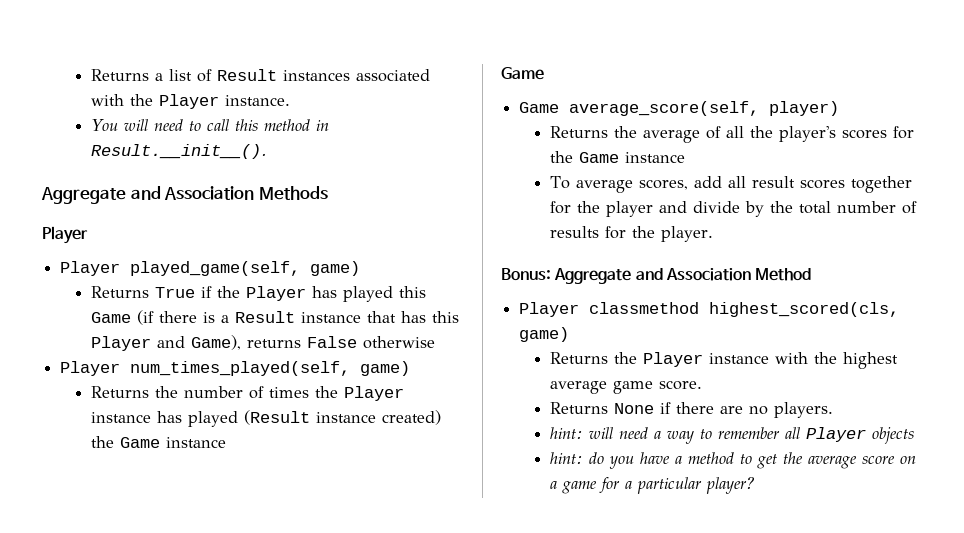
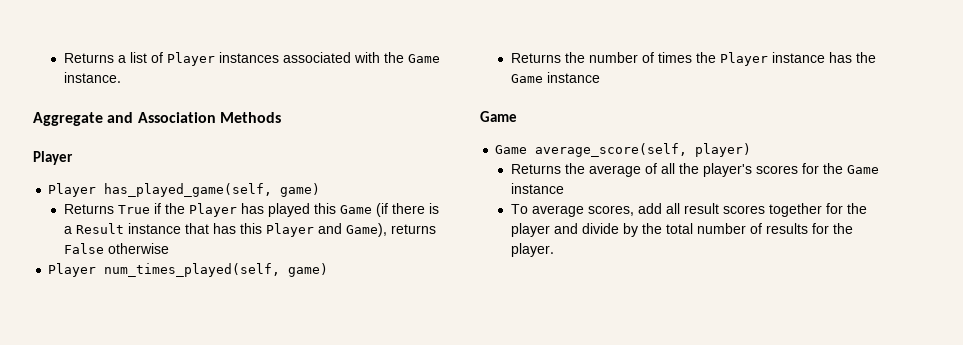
- Returns a list of Result instances associated with the Player instance.
+ Returns a list of Player instances associated with the Game instance.
- You will need to call this method in Result.__init__().
- Player played_game(self, game)
+ Player has_played_game(self, game)
- Returns the number of times the Player instance has played (Result instance created) the Game instance
+ Returns the number of times the Player instance has the Game instance
- Bonus: Aggregate and Association Method
- Player classmethod highest_scored(cls, game)
- Returns the Player instance with the highest average game score.
- Returns None if there are no players.
- hint: will need a way to remember all Player objects
- hint: do you have a method to get the average score on a game for a particular player?

